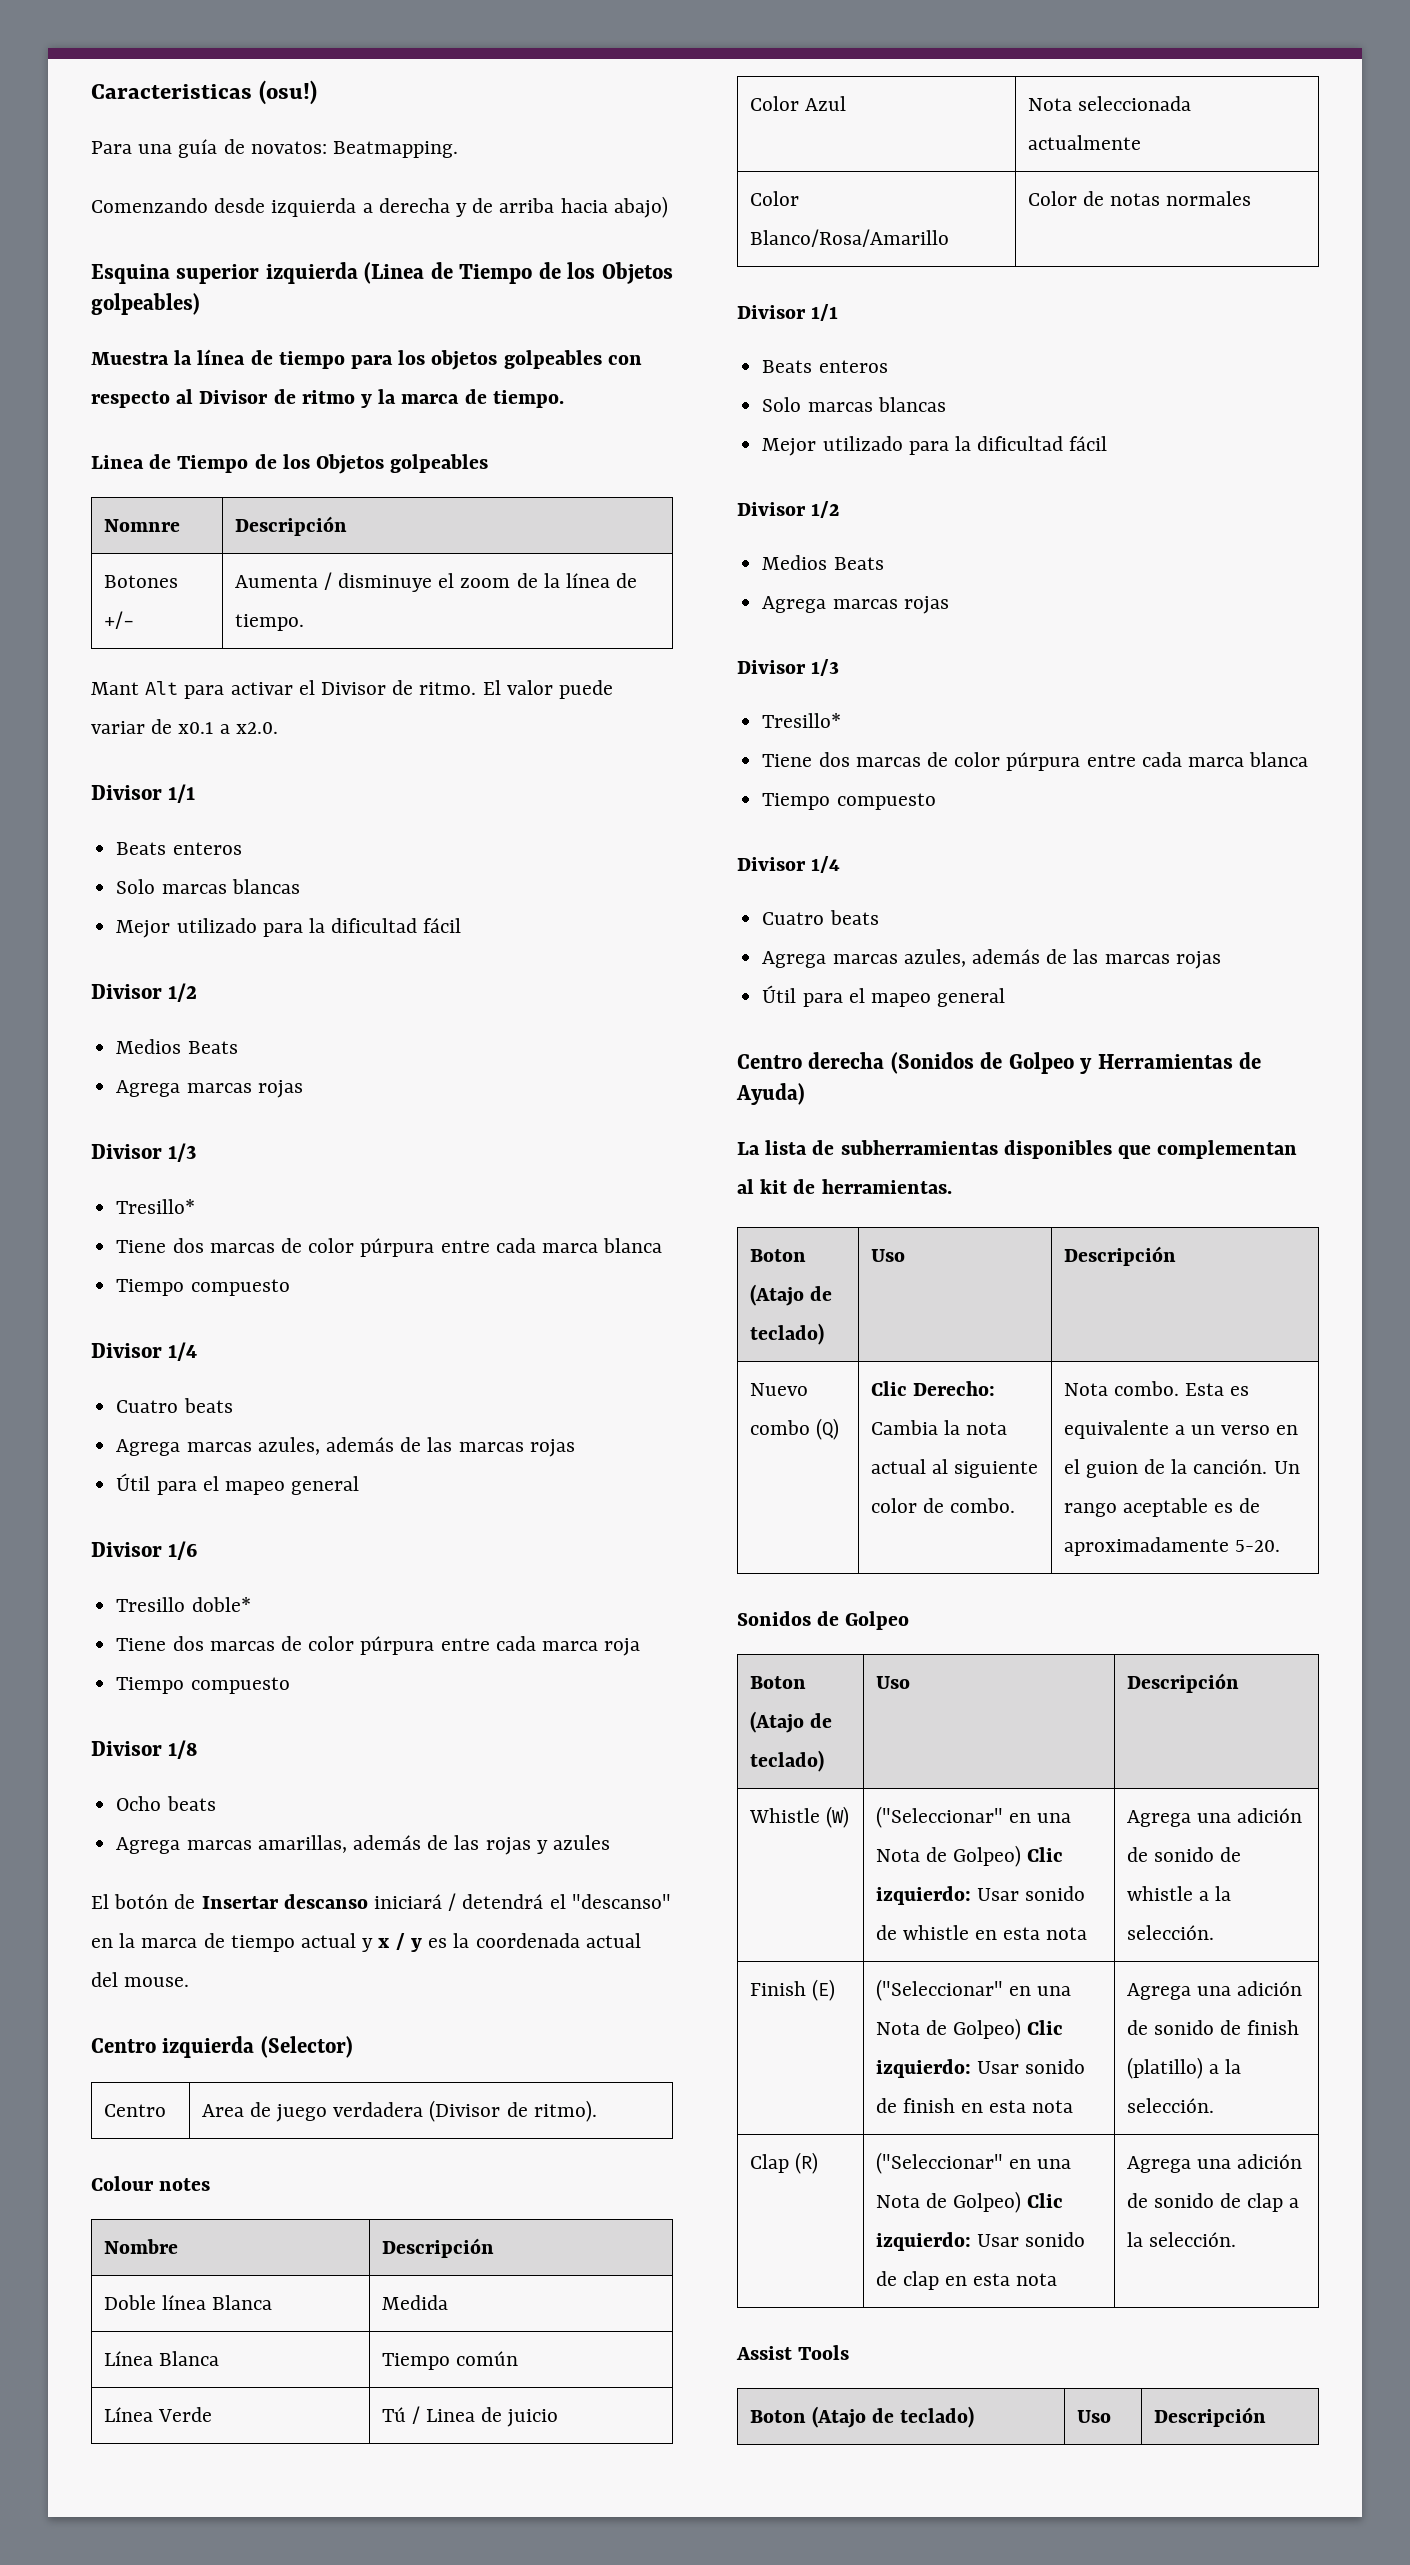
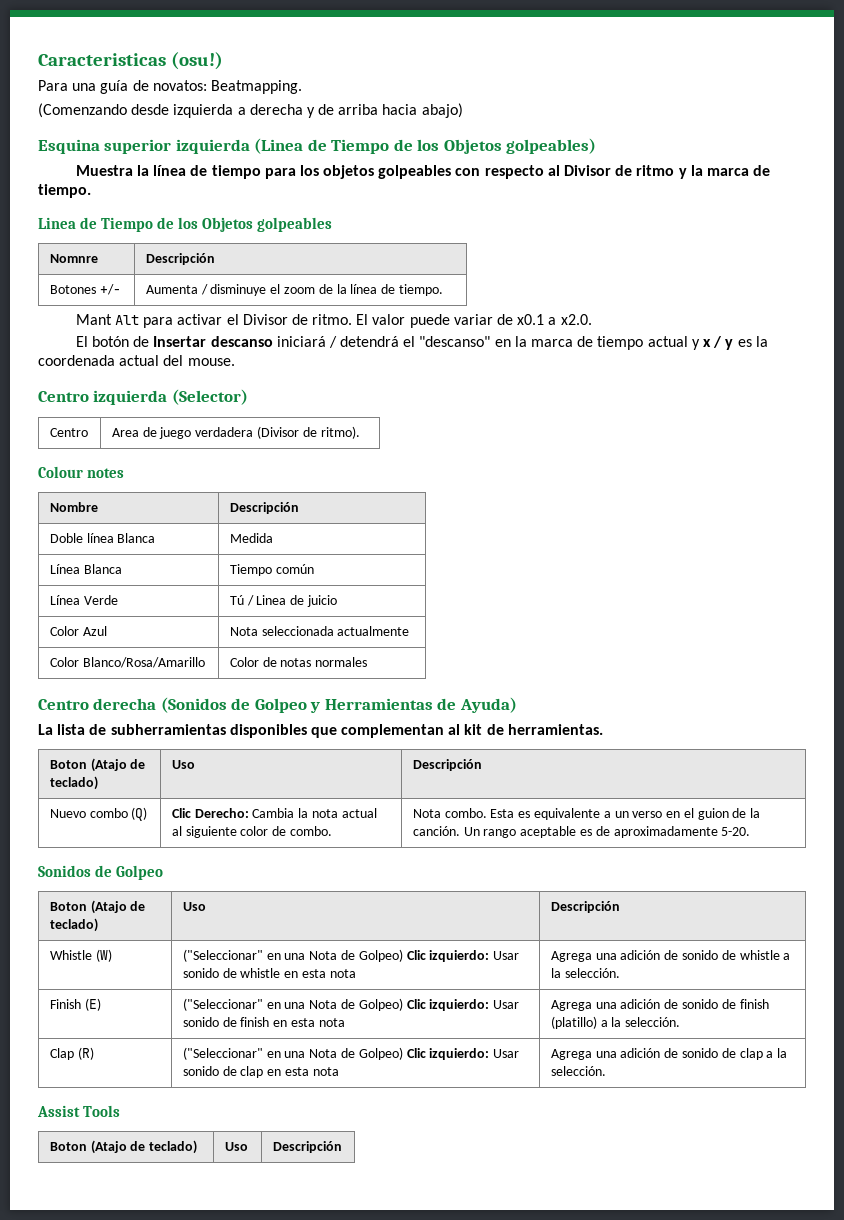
- Comenzando desde izquierda a derecha y de arriba hacia abajo)
+ (Comenzando desde izquierda a derecha y de arriba hacia abajo)
  El valor puede variar de x0.1 a x2.0.
- Divisor 1/1
- Beats enteros
- Solo marcas blancas
- Mejor utilizado para la dificultad fácil
- Divisor 1/2
- Medios Beats
- Agrega marcas rojas
- Divisor 1/3
- Tresillo*
- Tiene dos marcas de color púrpura entre cada marca blanca
- Tiempo compuesto
- Divisor 1/4
- Cuatro beats
- Agrega marcas azules, además de las marcas rojas
- Útil para el mapeo general
- Divisor 1/6
- Tresillo doble*
- Tiene dos marcas de color púrpura entre cada marca roja
- Tiempo compuesto
- Divisor 1/8
- Ocho beats
- Agrega marcas amarillas, además de las rojas y azules
  Color Blanco/Rosa/Amarillo | Color de notas normales
- Divisor 1/1
- Beats enteros
- Solo marcas blancas
- Mejor utilizado para la dificultad fácil
- Divisor 1/2
- Medios Beats
- Agrega marcas rojas
- Divisor 1/3
- Tresillo*
- Tiene dos marcas de color púrpura entre cada marca blanca
- Tiempo compuesto
- Divisor 1/4
- Cuatro beats
- Agrega marcas azules, además de las marcas rojas
- Útil para el mapeo general

